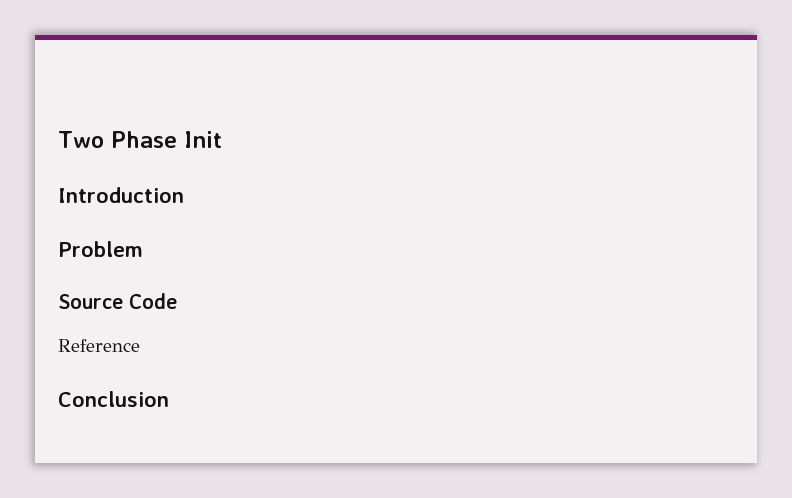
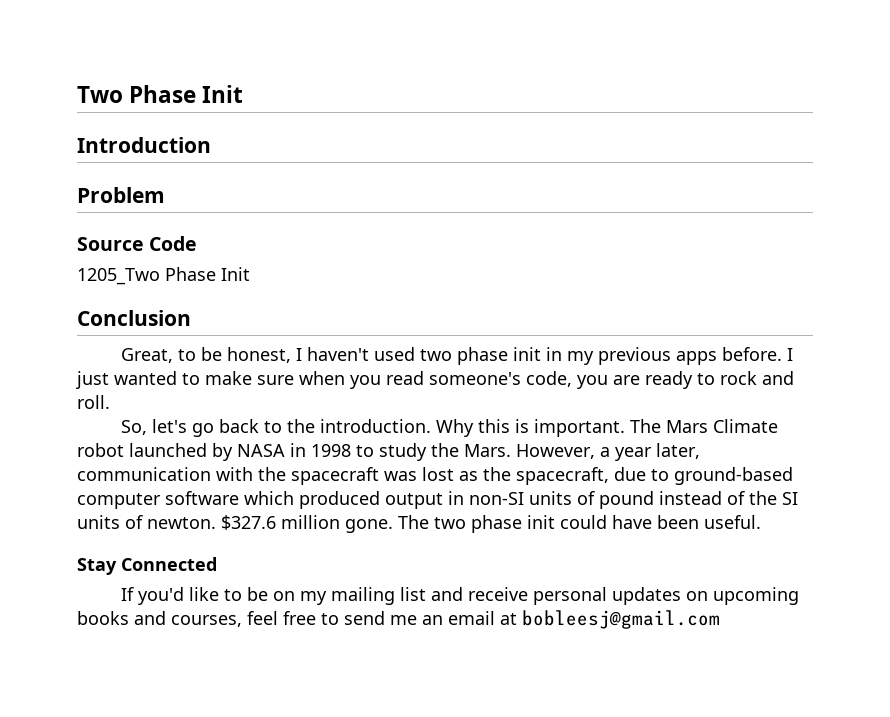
- Reference
+ 1205_Two Phase Init
  Conclusion
+ Great, to be honest, I haven't used two phase init in my previous apps before. I just wanted to make sure when you read someone's code, you are ready to rock and roll.
+ So, let's go back to the introduction. Why this is important. The Mars Climate robot launched by NASA in 1998 to study the Mars. However, a year later, communication with the spacecraft was lost as the spacecraft, due to ground-based computer software which produced output in non-SI units of pound instead of the SI units of newton. $327.6 million gone. The two phase init could have been useful.
+ Stay Connected
+ If you'd like to be on my mailing list and receive personal updates on upcoming books and courses, feel free to send me an email at bobleesj@gmail.com

